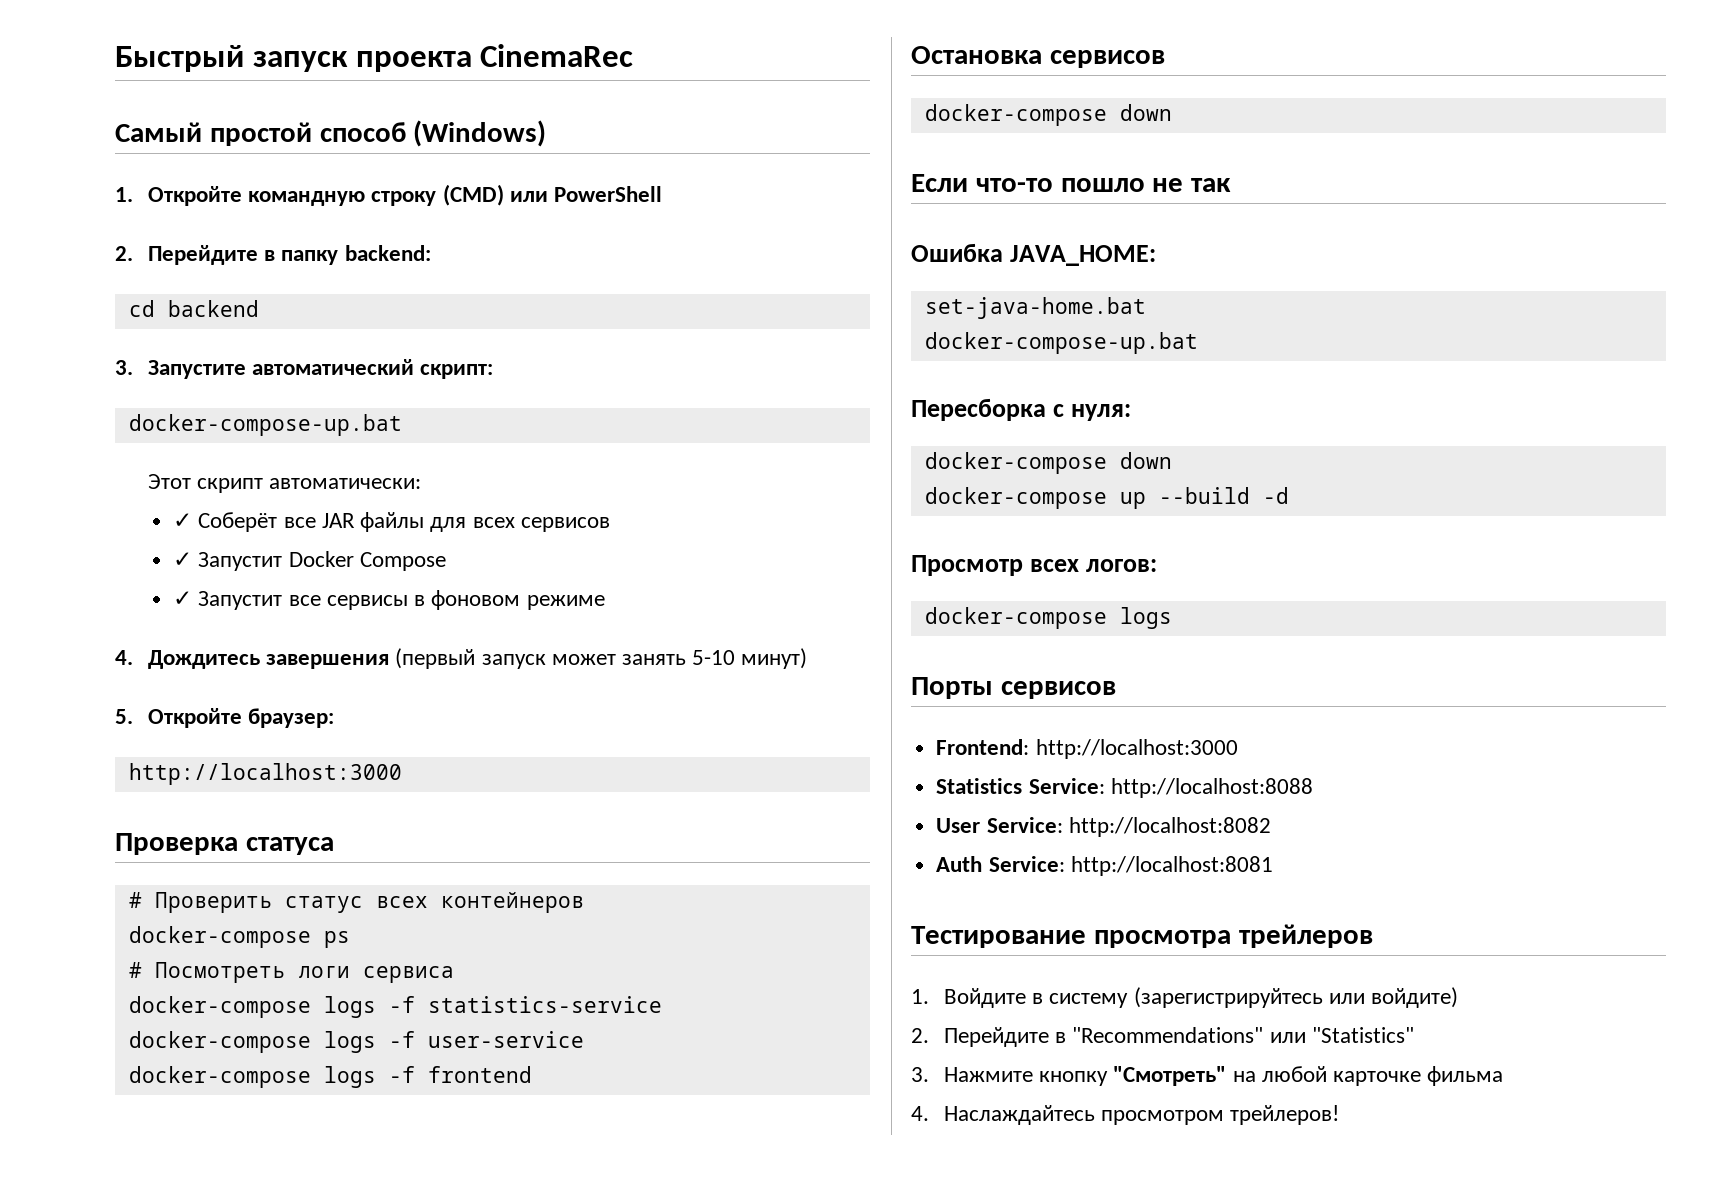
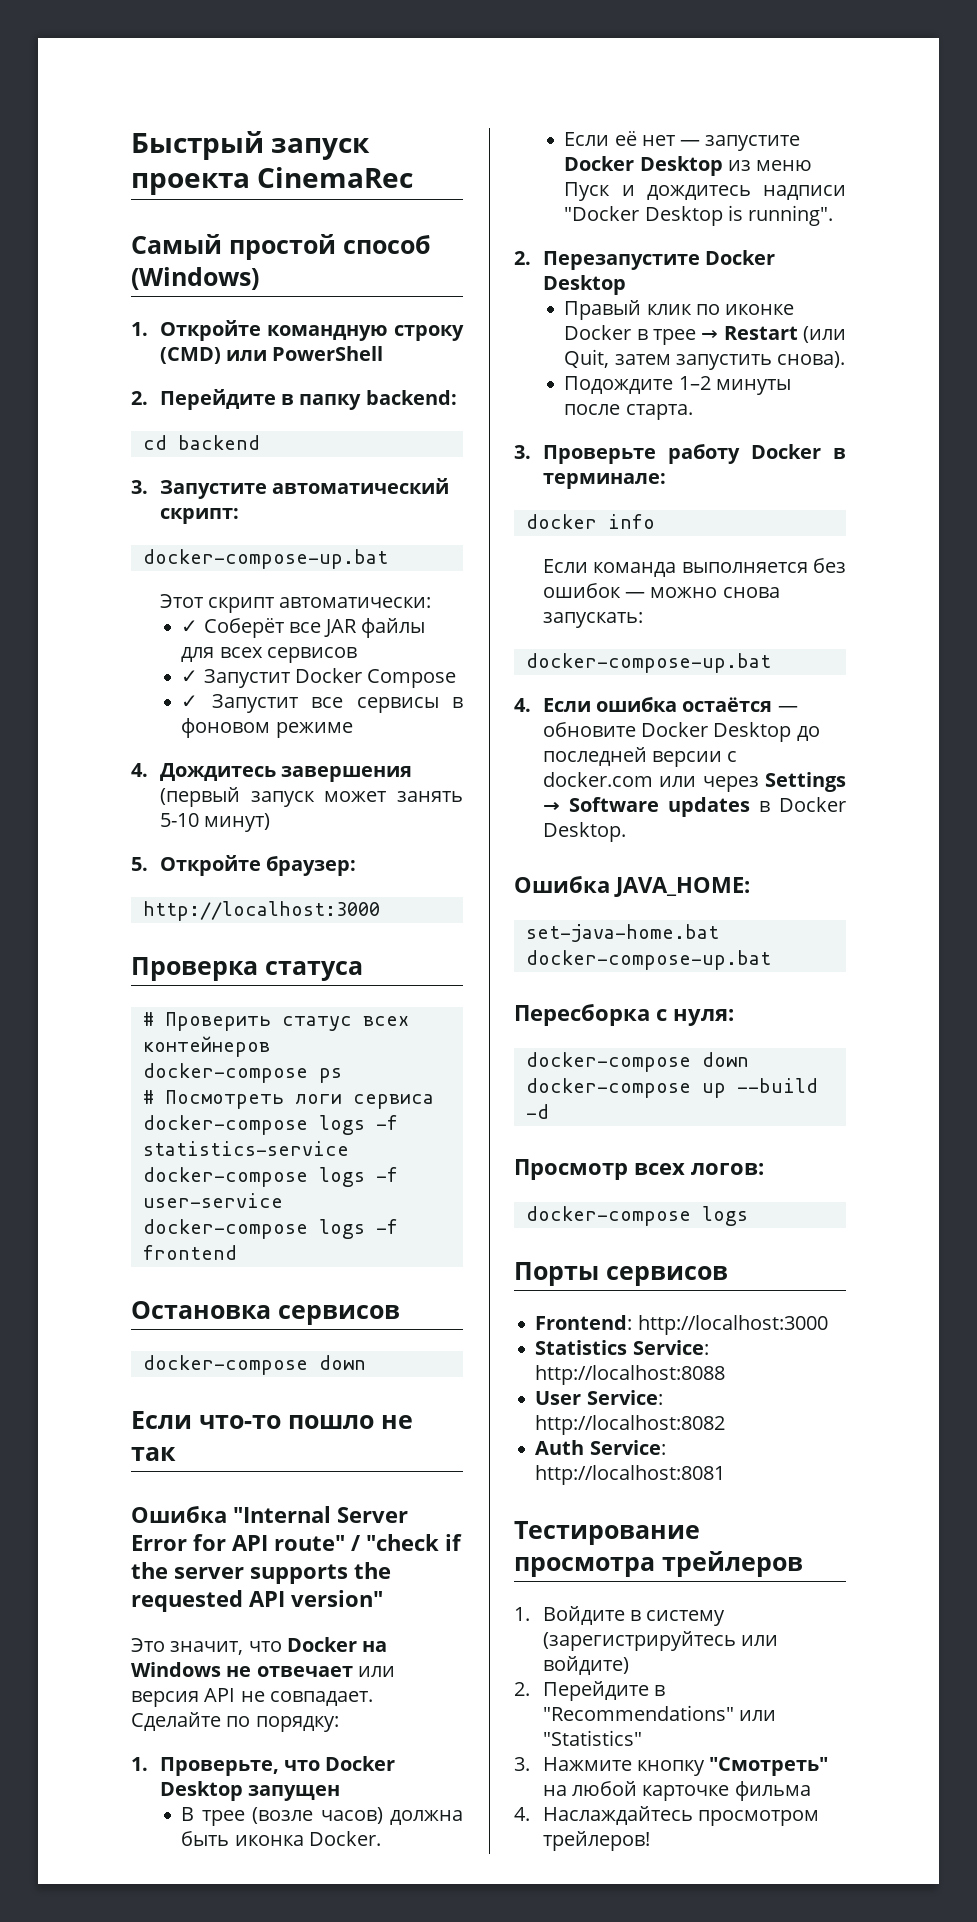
+ Ошибка "Internal Server Error for API route" / "check if the server supports the requested API version"
+ Это значит, что Docker на Windows не отвечает или версия API не совпадает. Сделайте по порядку:
+ 1. Проверьте, что Docker Desktop запущен
+ В трее (возле часов) должна быть иконка Docker.
+ Если её нет — запустите Docker Desktop из меню Пуск и дождитесь надписи "Docker Desktop is running".
+ 2. Перезапустите Docker Desktop
+ Правый клик по иконке Docker в трее → Restart (или Quit, затем запустить снова).
+ Подождите 1–2 минуты после старта.
+ 3. Проверьте работу Docker в терминале:
+ docker info
+ Если команда выполняется без ошибок — можно снова запускать:
+ docker-compose-up.bat
+ 4. Если ошибка остаётся — обновите Docker Desktop до последней версии с docker.com или через Settings → Software updates в Docker Desktop.

